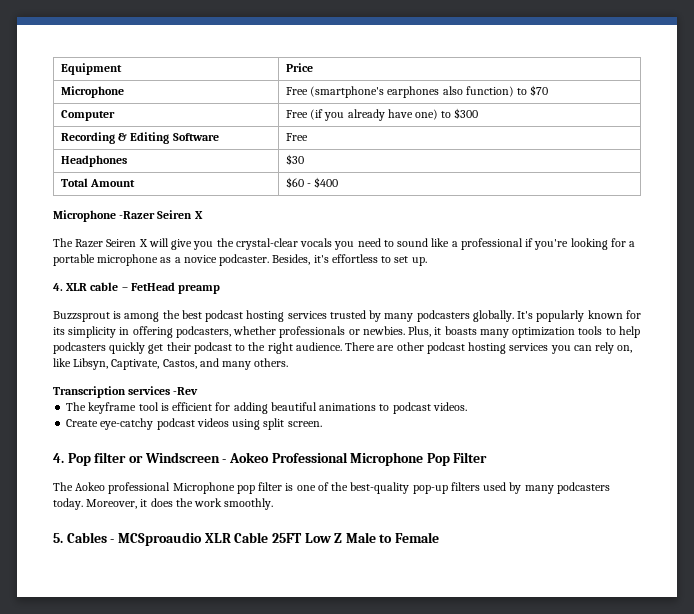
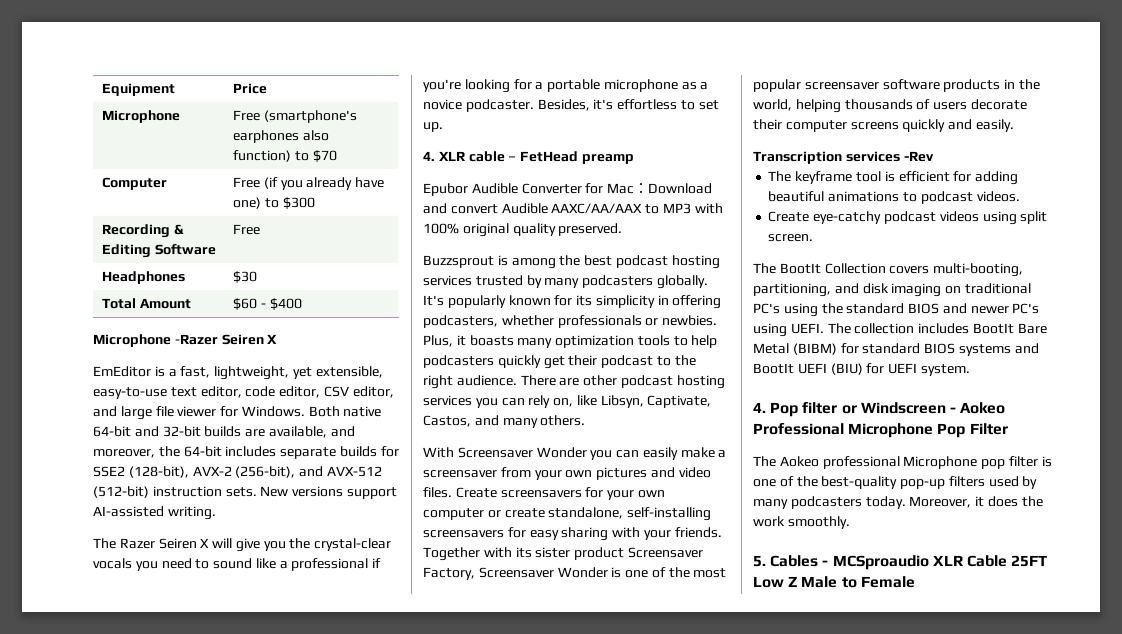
+ EmEditor is a fast, lightweight, yet extensible, easy-to-use text editor, code editor, CSV editor, and large file viewer for Windows. Both native 64-bit and 32-bit builds are available, and moreover, the 64-bit includes separate builds for SSE2 (128-bit), AVX-2 (256-bit), and AVX-512 (512-bit) instruction sets. New versions support AI-assisted writing.
+ Epubor Audible Converter for Mac：Download and convert Audible AAXC/AA/AAX to MP3 with 100% original quality preserved.
+ With Screensaver Wonder you can easily make a screensaver from your own pictures and video files. Create screensavers for your own computer or create standalone, self-installing screensavers for easy sharing with your friends. Together with its sister product Screensaver Factory, Screensaver Wonder is one of the most popular screensaver software products in the world, helping thousands of users decorate their computer screens quickly and easily.
+ The BootIt Collection covers multi-booting, partitioning, and disk imaging on traditional PC's using the standard BIOS and newer PC's using UEFI. The collection includes BootIt Bare Metal (BIBM) for standard BIOS systems and BootIt UEFI (BIU) for UEFI system.

